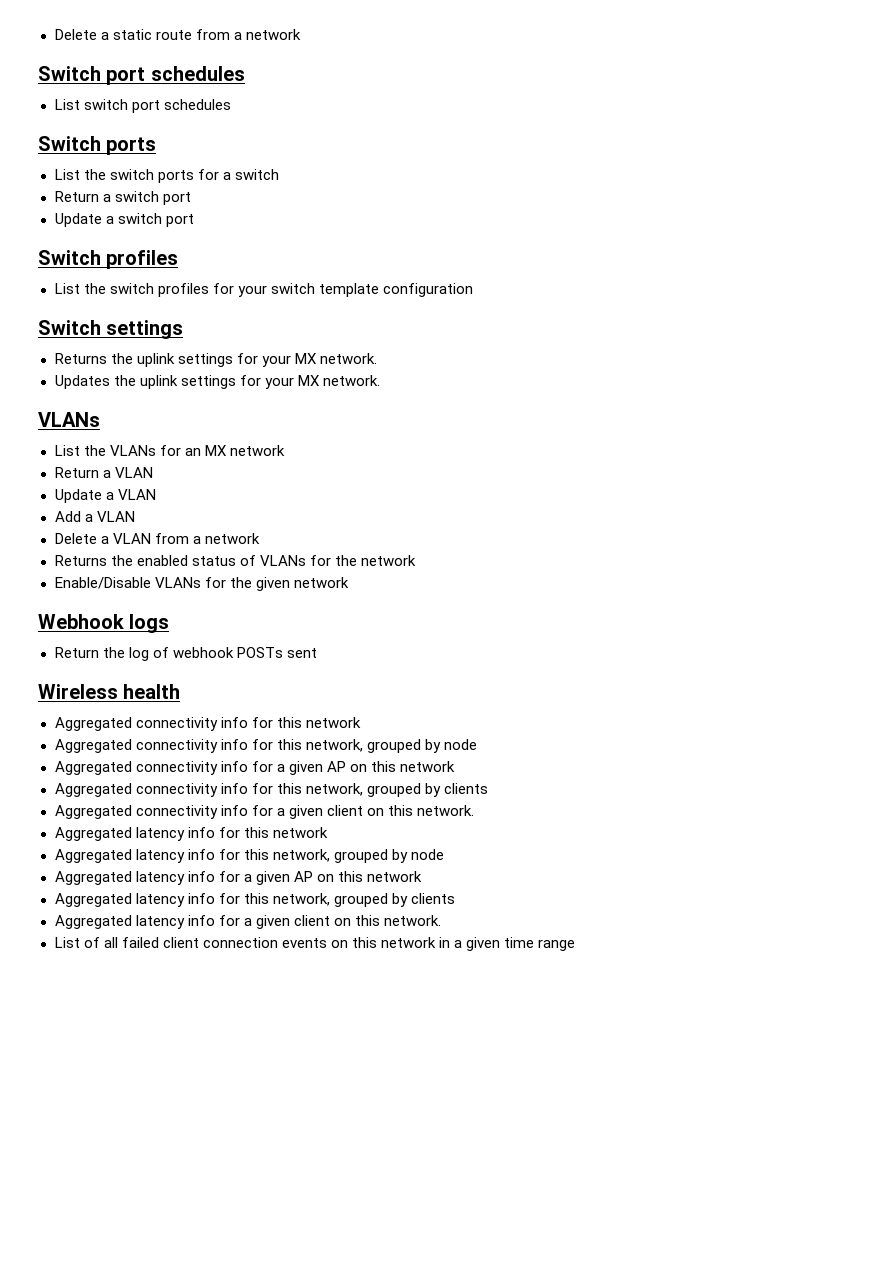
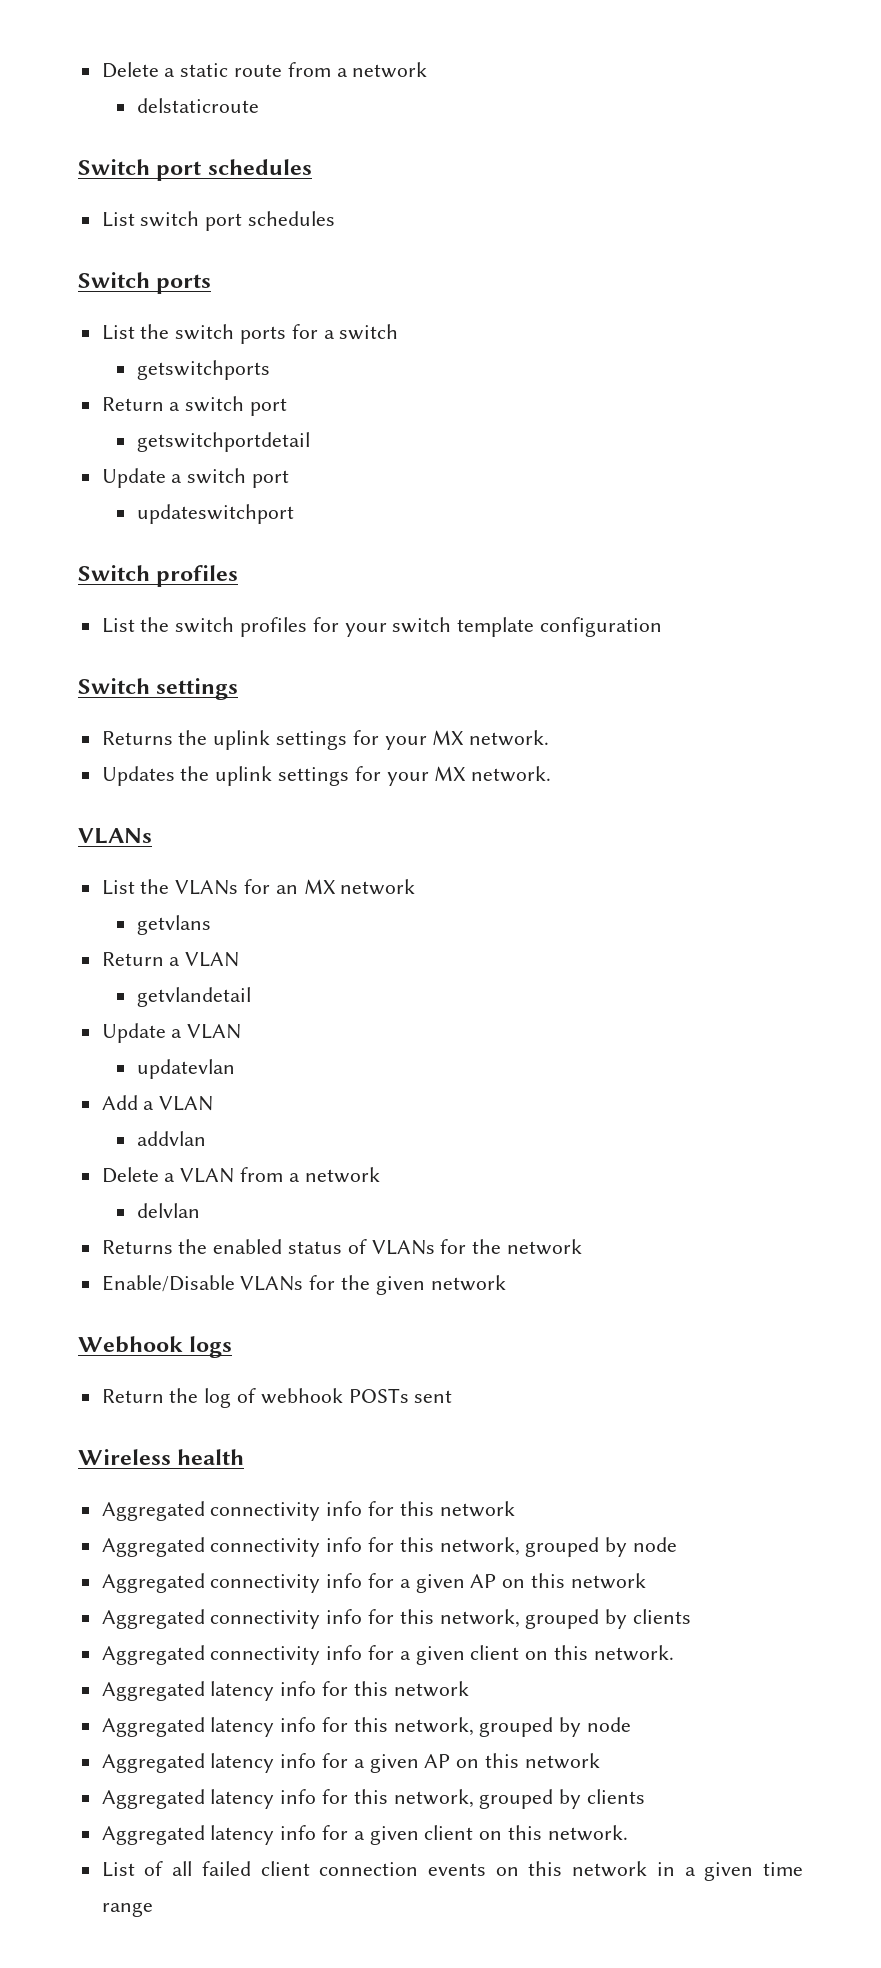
+ delstaticroute
+ getswitchports
+ getswitchportdetail
+ updateswitchport
+ getvlans
+ getvlandetail
+ updatevlan
+ addvlan
+ delvlan

